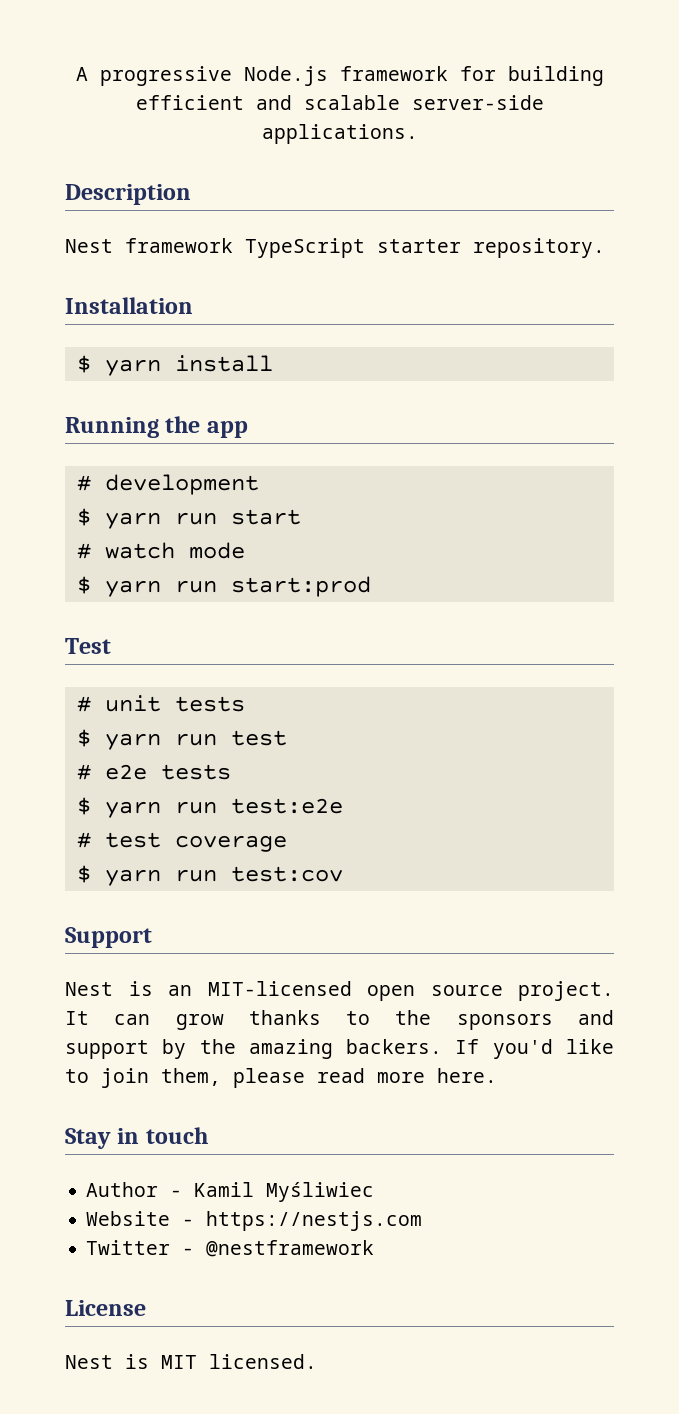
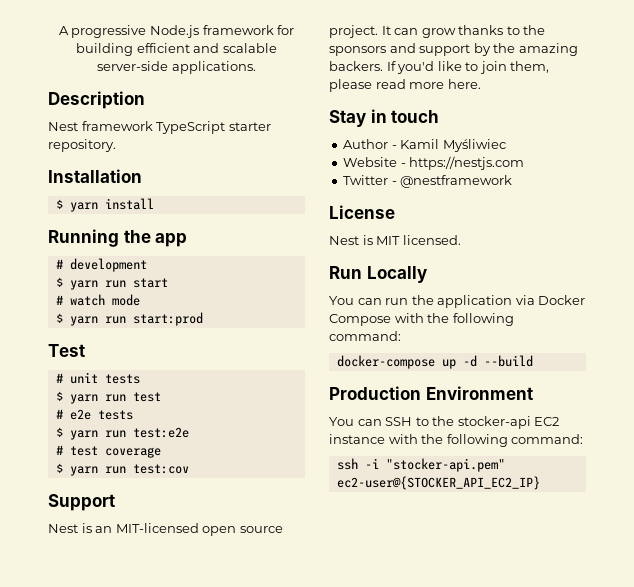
+ Run Locally
+ You can run the application via Docker Compose with the following command:
+ docker-compose up -d --build
+ Production Environment
+ You can SSH to the stocker-api EC2 instance with the following command:
+ ssh -i "stocker-api.pem" ec2-user@{STOCKER_API_EC2_IP}

